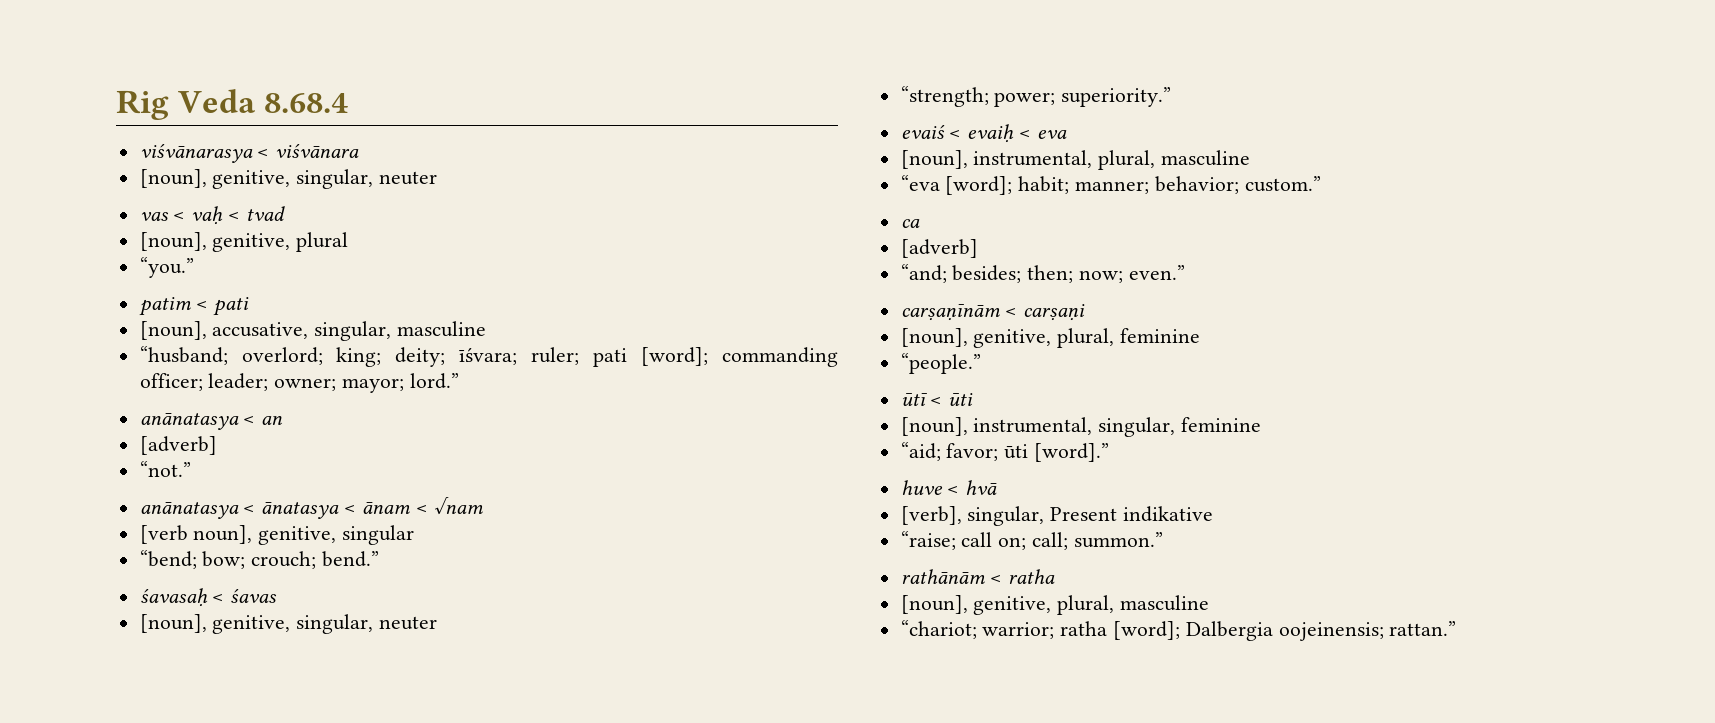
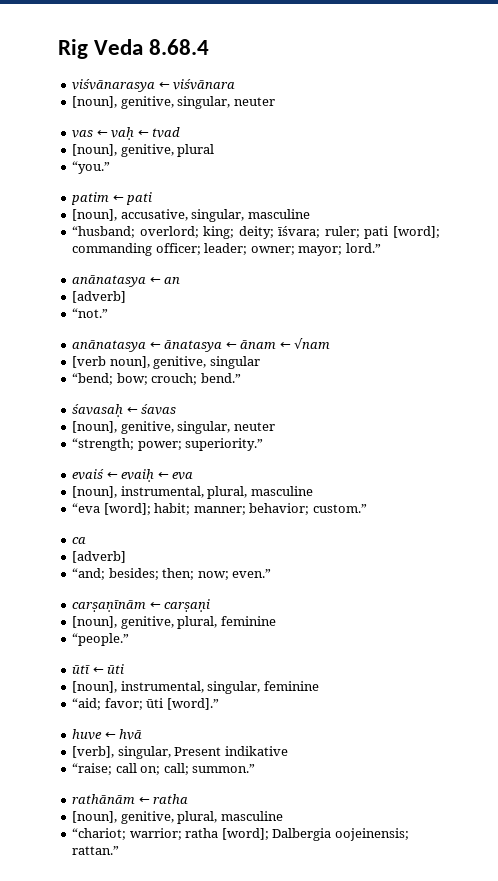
- viśvānarasya < viśvānara
+ viśvānarasya ← viśvānara
- vas < vaḥ < tvad
+ vas ← vaḥ ← tvad
- patim < pati
+ patim ← pati
- anānatasya < an
+ anānatasya ← an
- anānatasya < ānatasya < ānam < √nam
+ anānatasya ← ānatasya ← ānam ← √nam
- śavasaḥ < śavas
+ śavasaḥ ← śavas
- evaiś < evaiḥ < eva
+ evaiś ← evaiḥ ← eva
- carṣaṇīnām < carṣaṇi
+ carṣaṇīnām ← carṣaṇi
- ūtī < ūti
+ ūtī ← ūti
- huve < hvā
+ huve ← hvā
- rathānām < ratha
+ rathānām ← ratha

